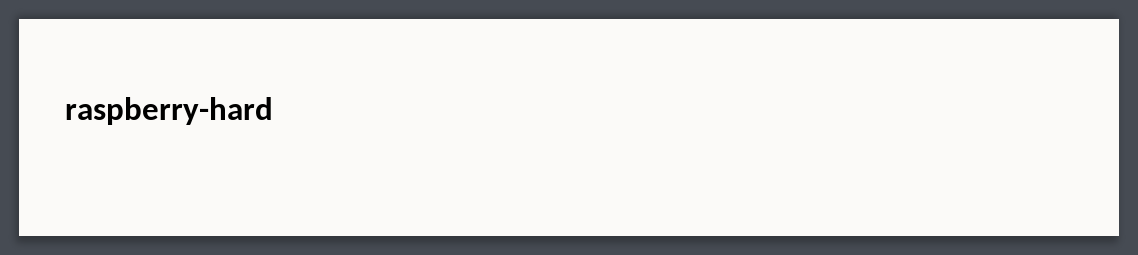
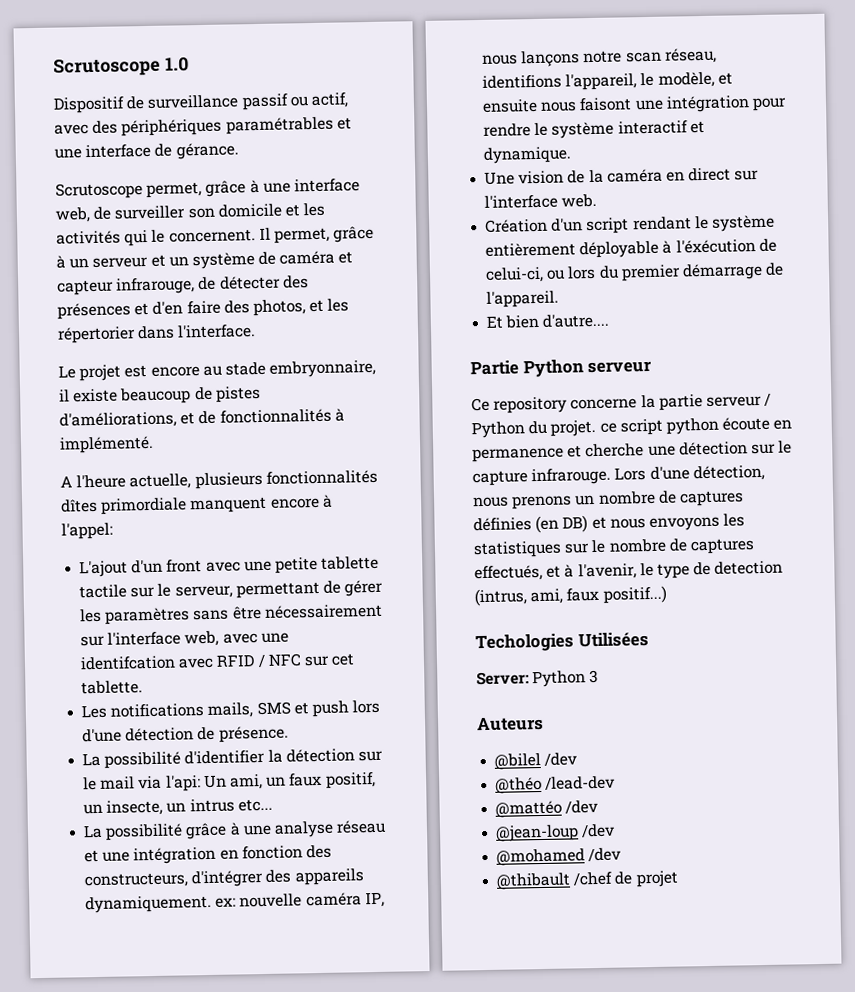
- raspberry-hard
+ Scrutoscope 1.0
+ Dispositif de surveillance passif ou actif, avec des périphériques paramétrables et une interface de gérance.
+ Scrutoscope permet, grâce à une interface web, de surveiller son domicile et les activités qui le concernent. Il permet, grâce à un serveur et un système de caméra et capteur infrarouge, de détecter des présences et d'en faire des photos, et les répertorier dans l'interface.
+ Le projet est encore au stade embryonnaire, il existe beaucoup de pistes d'améliorations, et de fonctionnalités à implémenté.
+ A l'heure actuelle, plusieurs fonctionnalités dîtes primordiale manquent encore à l'appel:
+ L'ajout d'un front avec une petite tablette tactile sur le serveur, permettant de gérer les paramètres sans être nécessairement sur l'interface web, avec une identifcation avec RFID / NFC sur cet tablette.
+ Les notifications mails, SMS et push lors d'une détection de présence.
+ La possibilité d'identifier la détection sur le mail via l'api: Un ami, un faux positif, un insecte, un intrus etc...
+ La possibilité grâce à une analyse réseau et une intégration en fonction des constructeurs, d'intégrer des appareils dynamiquement. ex: nouvelle caméra IP, nous lançons notre scan réseau, identifions l'appareil, le modèle, et ensuite nous faisont une intégration pour rendre le système interactif et dynamique.
+ Une vision de la caméra en direct sur l'interface web.
+ Création d'un script rendant le système entièrement déployable à l'éxécution de celui-ci, ou lors du premier démarrage de l'appareil.
+ Et bien d'autre....
+ Partie Python serveur
+ Ce repository concerne la partie serveur / Python du projet. ce script python écoute en permanence et cherche une détection sur le capture infrarouge. Lors d'une détection, nous prenons un nombre de captures définies (en DB) et nous envoyons les statistiques sur le nombre de captures effectués, et à l'avenir, le type de detection (intrus, ami, faux positif...)
+ Techologies Utilisées
+ Server: Python 3
+ Auteurs
+ @bilel /dev
+ @théo /lead-dev
+ @mattéo /dev
+ @jean-loup /dev
+ @mohamed /dev
+ @thibault /chef de projet

